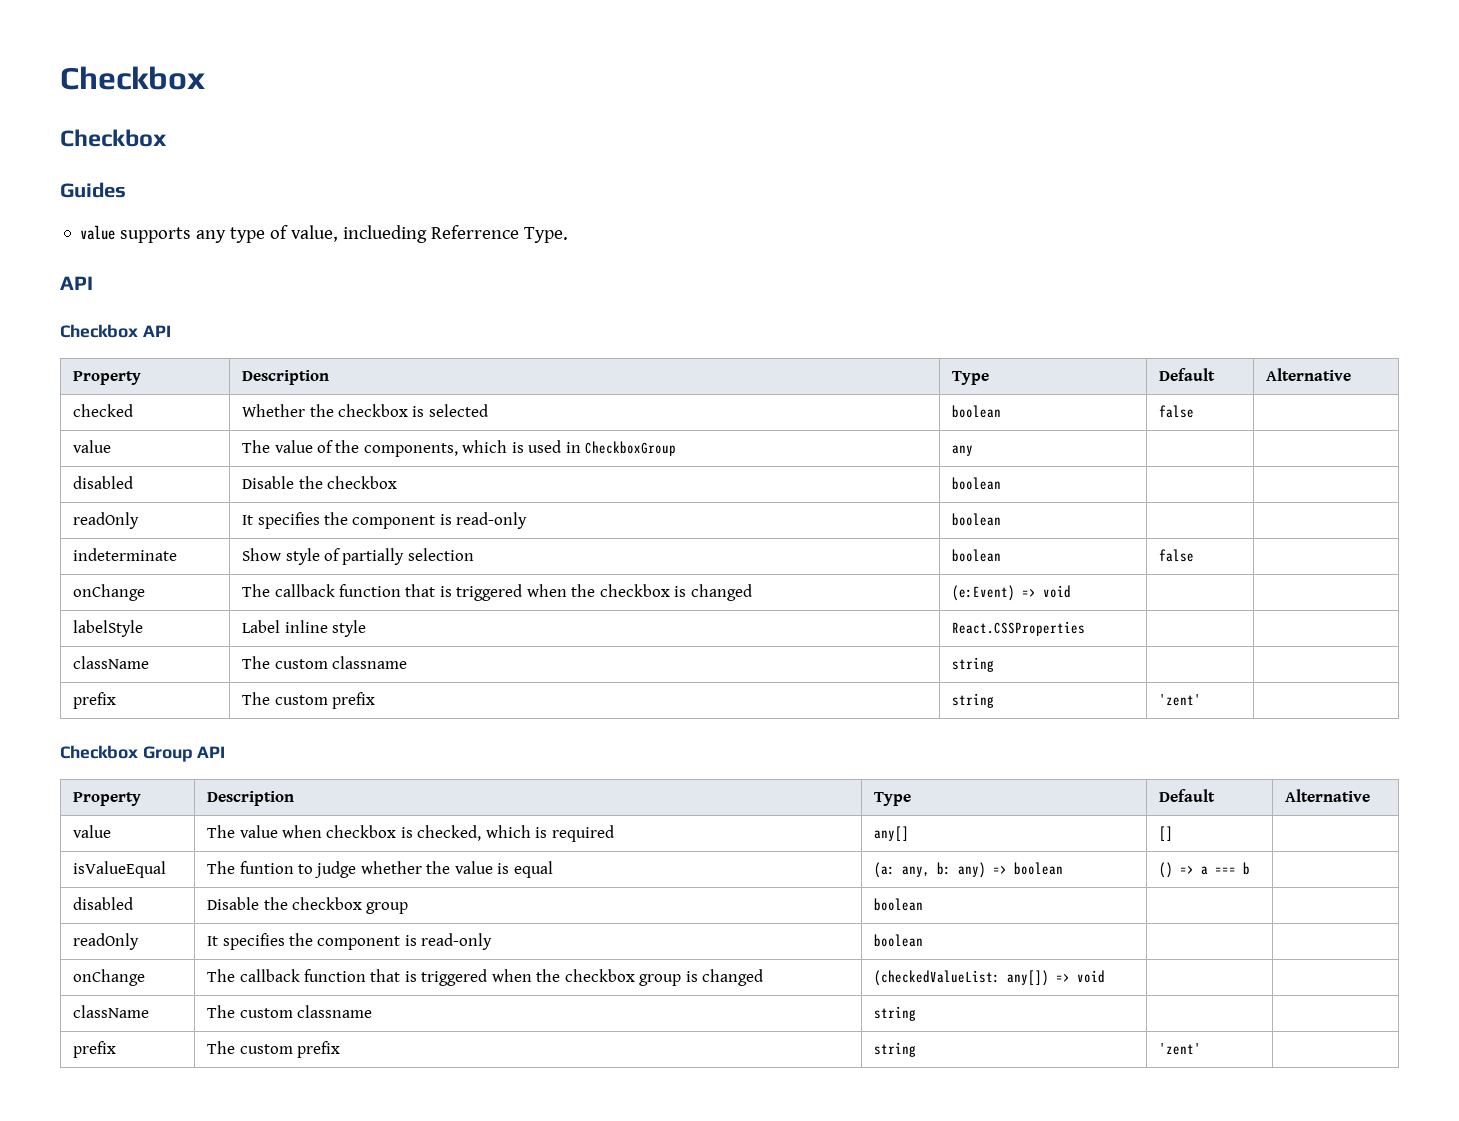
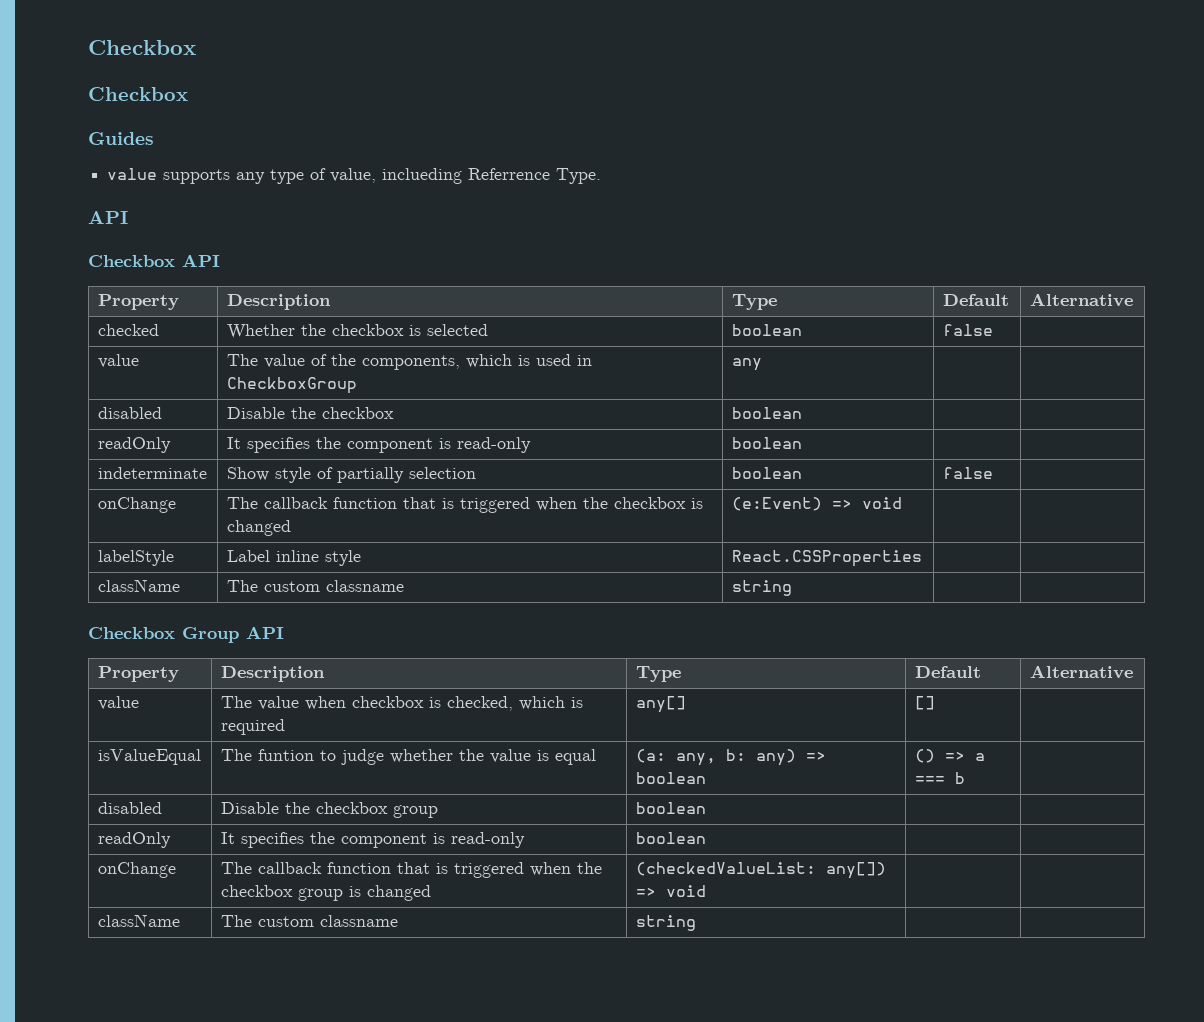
  labelStyle | Label inline style | React.CSSProperties | |
  className | The custom classname | string | |
- prefix | The custom prefix | string | 'zent' |
  onChange | The callback function that is triggered when the checkbox group is changed | (checkedValueList: any[]) => void | |
  className | The custom classname | string | |
- prefix | The custom prefix | string | 'zent' |

